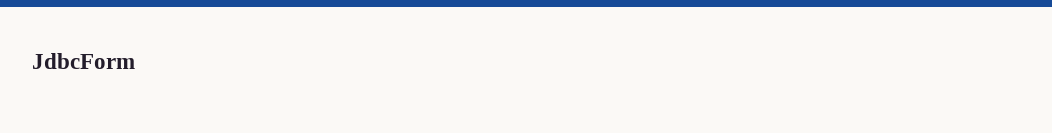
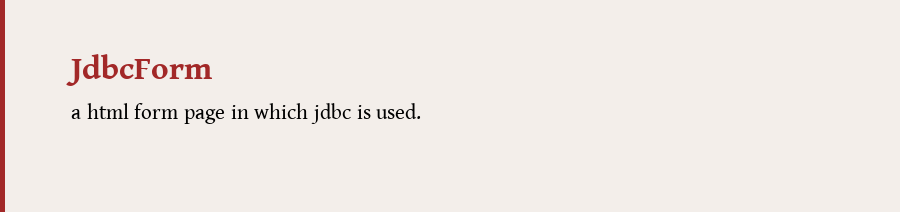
+ a html form page in which jdbc is used.

